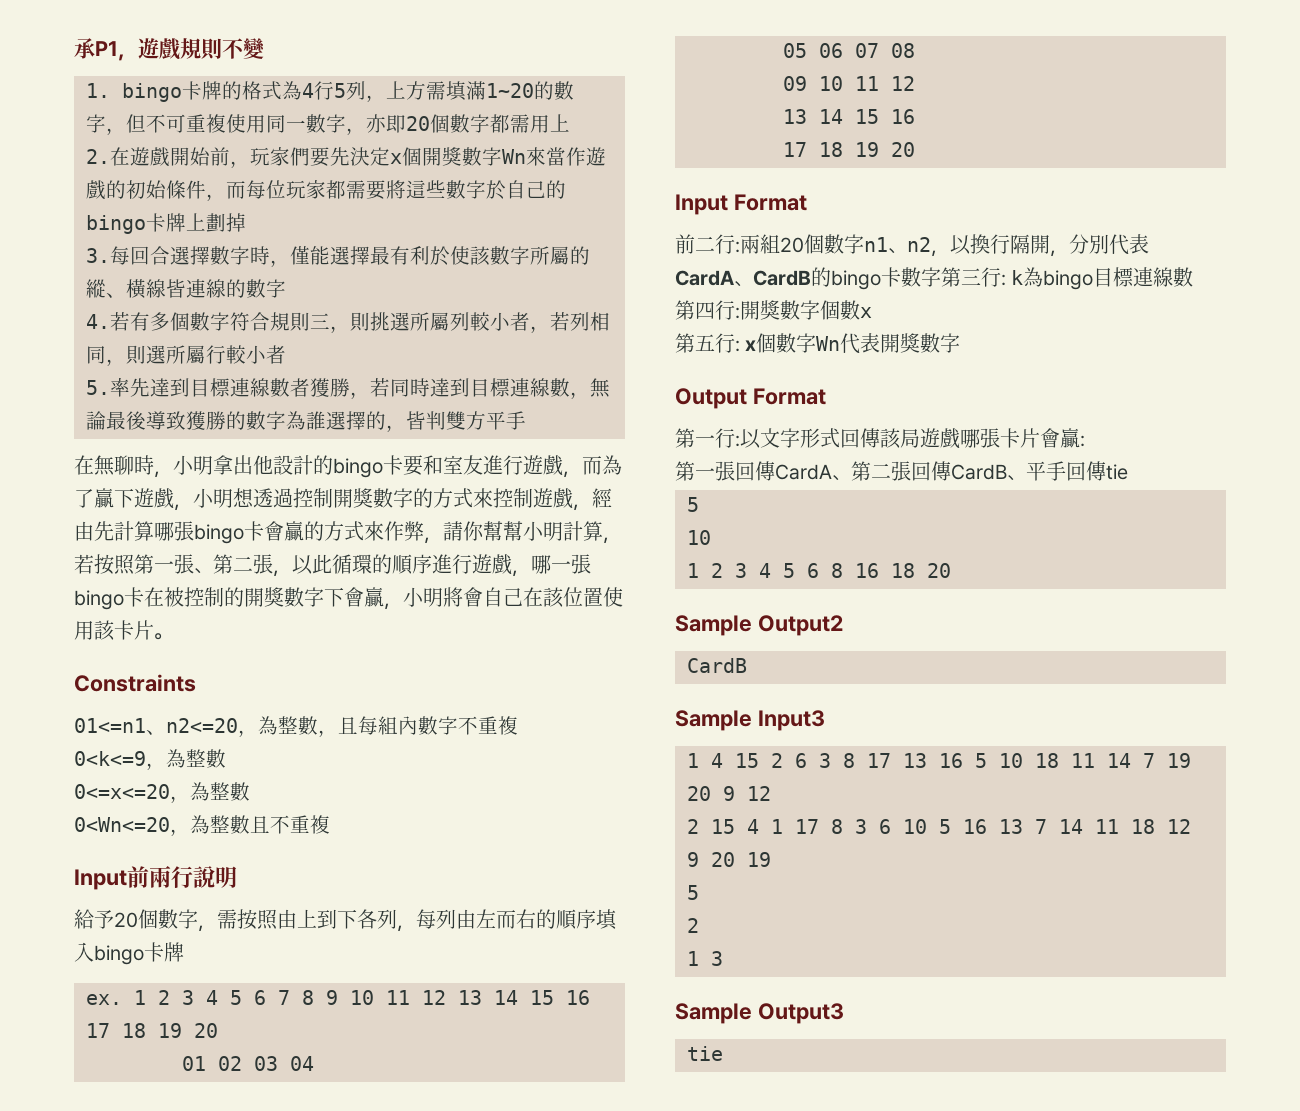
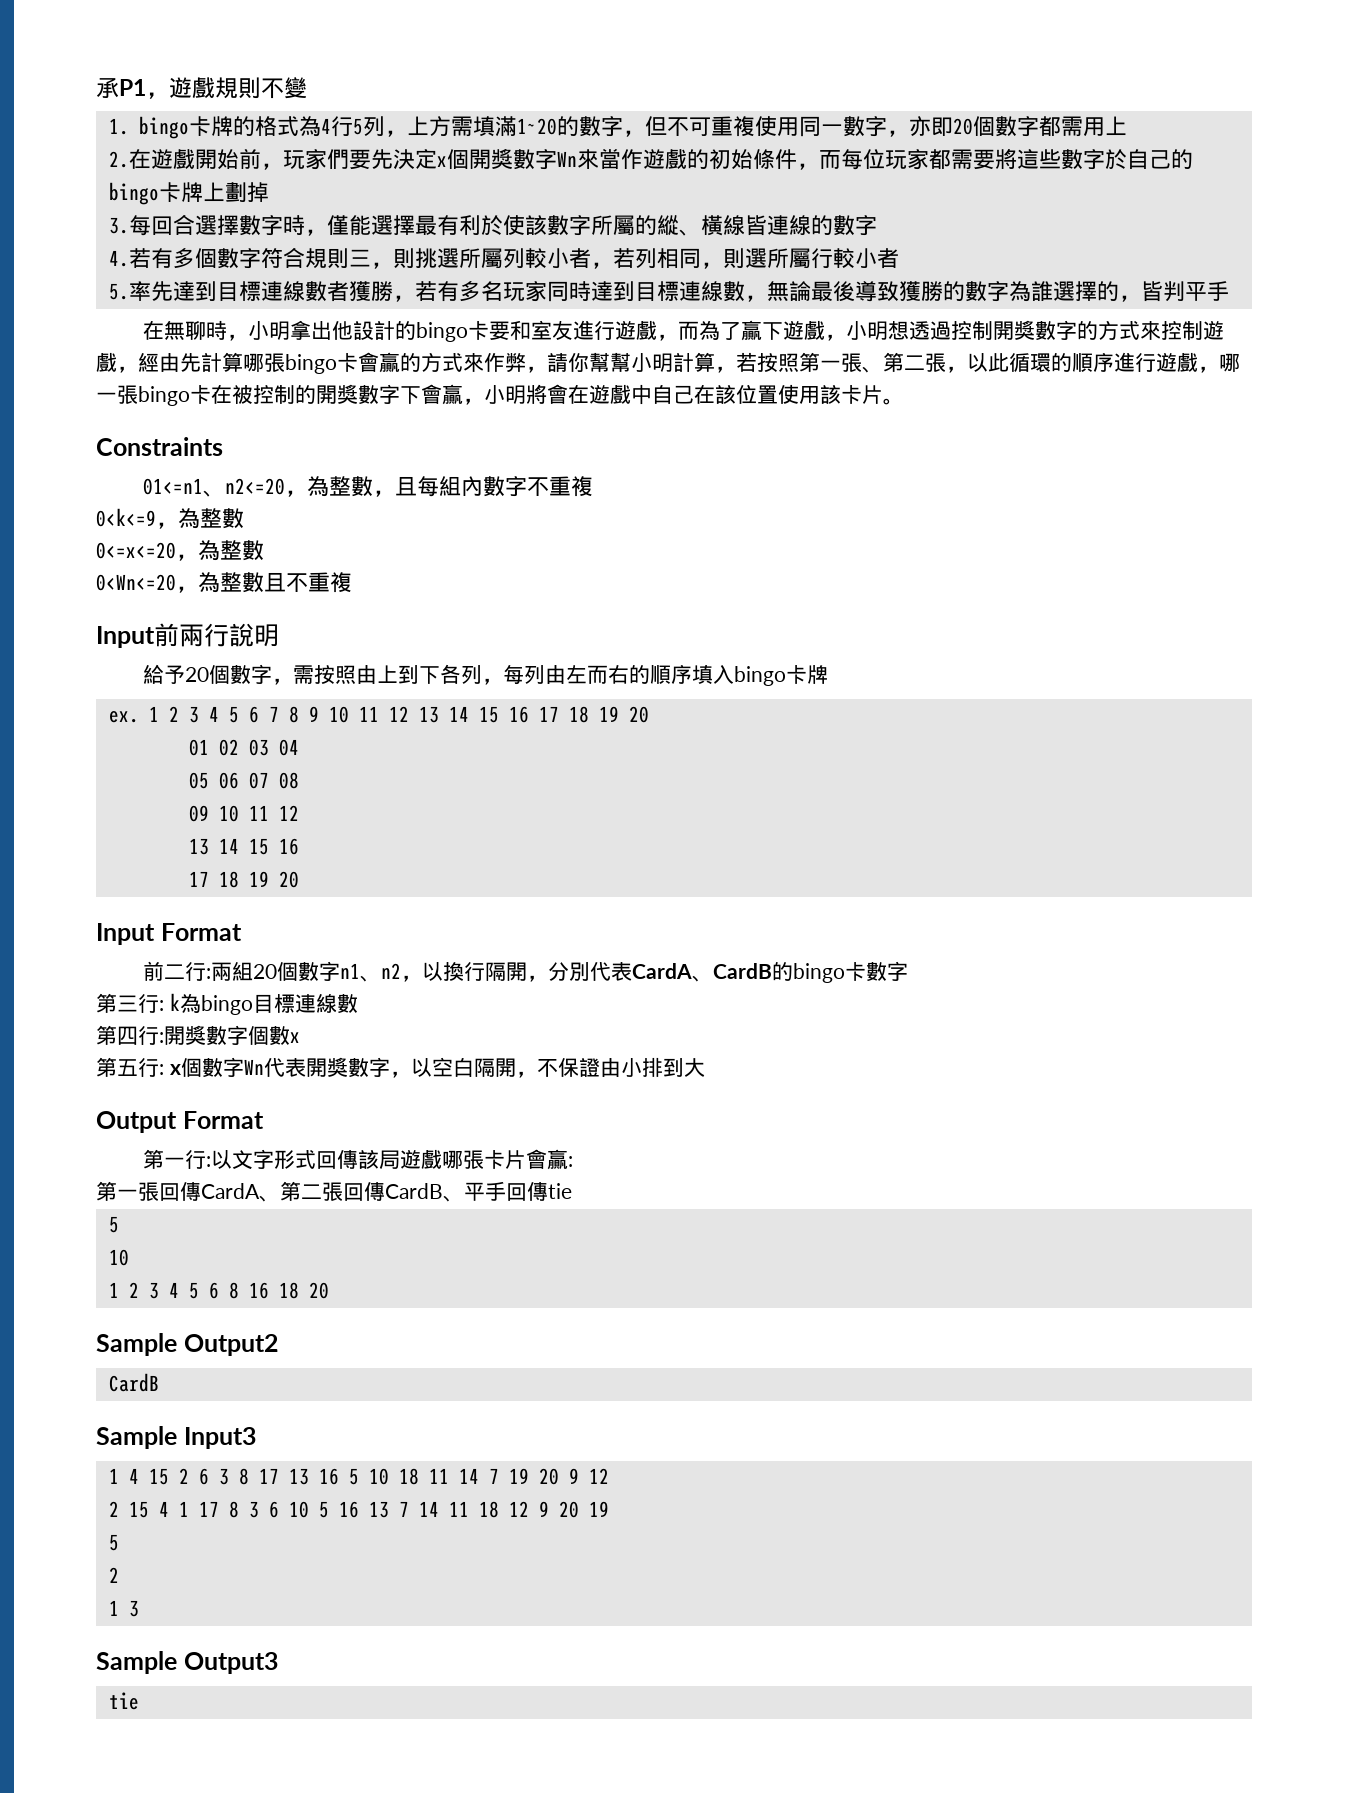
- 5.率先達到目標連線數者獲勝，若同時達到目標連線數，無論最後導致獲勝的數字為誰選擇的，皆判雙方平手
+ 5.率先達到目標連線數者獲勝，若有多名玩家同時達到目標連線數，無論最後導致獲勝的數字為誰選擇的，皆判平手
- 在無聊時，小明拿出他設計的bingo卡要和室友進行遊戲，而為了贏下遊戲，小明想透過控制開獎數字的方式來控制遊戲，經由先計算哪張bingo卡會贏的方式來作弊，請你幫幫小明計算，若按照第一張、第二張，以此循環的順序進行遊戲，哪一張bingo卡在被控制的開獎數字下會贏，小明將會自己在該位置使用該卡片。
+ 在無聊時，小明拿出他設計的bingo卡要和室友進行遊戲，而為了贏下遊戲，小明想透過控制開獎數字的方式來控制遊戲，經由先計算哪張bingo卡會贏的方式來作弊，請你幫幫小明計算，若按照第一張、第二張，以此循環的順序進行遊戲，哪一張bingo卡在被控制的開獎數字下會贏，小明將會在遊戲中自己在該位置使用該卡片。
- 前二行:兩組20個數字n1、n2，以換行隔開，分別代表CardA、CardB的bingo卡數字第三行: k為bingo目標連線數
+ 前二行:兩組20個數字n1、n2，以換行隔開，分別代表CardA、CardB的bingo卡數字
+ 第三行: k為bingo目標連線數
- 第五行: x個數字Wn代表開獎數字
+ 第五行: x個數字Wn代表開獎數字，以空白隔開，不保證由小排到大

